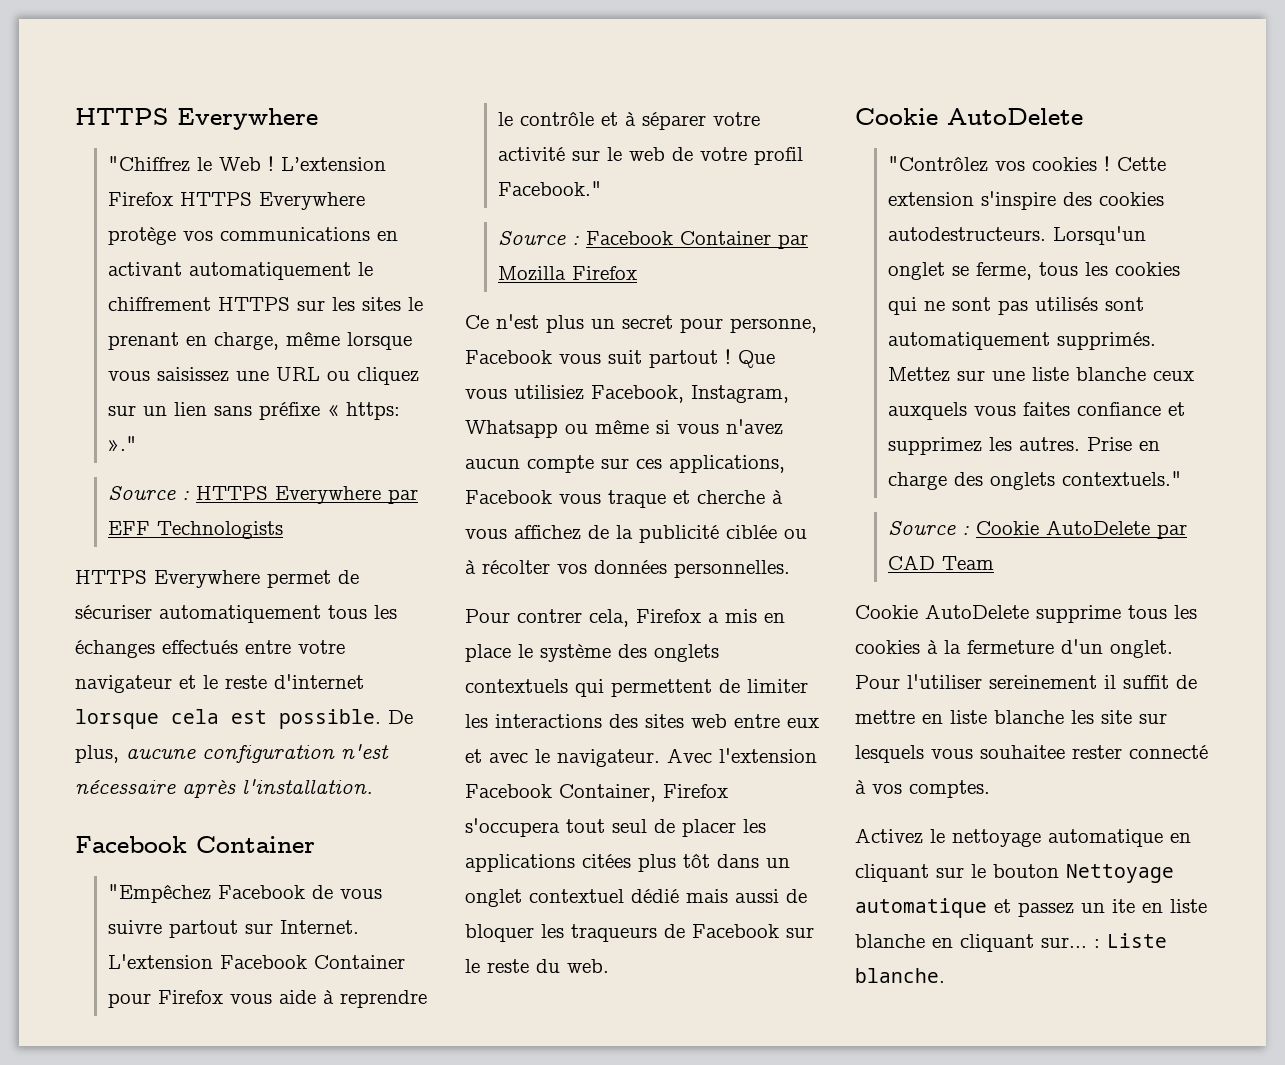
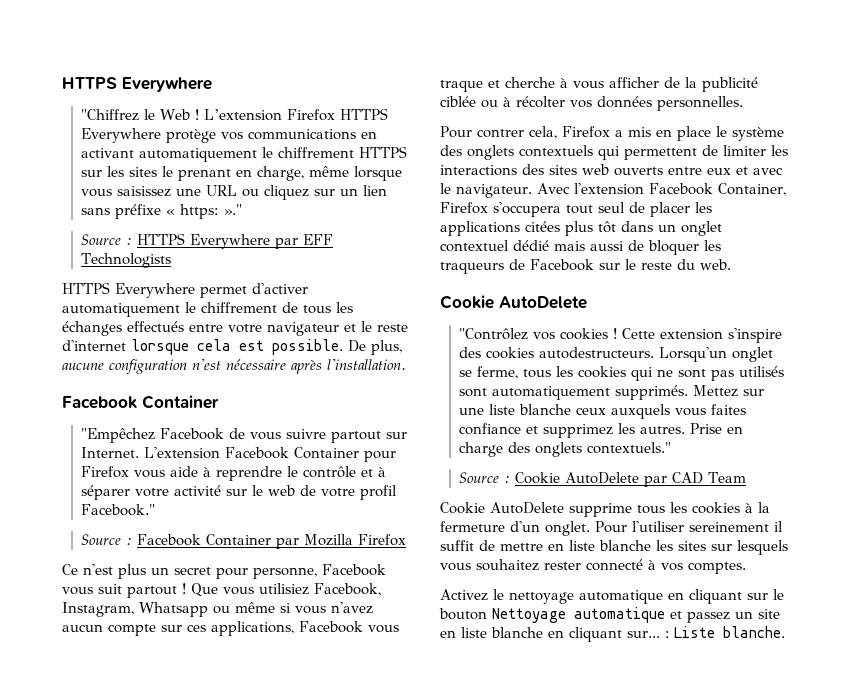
- HTTPS Everywhere permet de sécuriser automatiquement tous les échanges effectués entre votre navigateur et le reste d'internet lorsque cela est possible.
+ HTTPS Everywhere permet d'activer automatiquement le chiffrement de tous les échanges effectués entre votre navigateur et le reste d'internet lorsque cela est possible.
- Que vous utilisiez Facebook, Instagram, Whatsapp ou même si vous n'avez aucun compte sur ces applications, Facebook vous traque et cherche à vous affichez de la publicité ciblée ou à récolter vos données personnelles.
+ Que vous utilisiez Facebook, Instagram, Whatsapp ou même si vous n'avez aucun compte sur ces applications, Facebook vous traque et cherche à vous afficher de la publicité ciblée ou à récolter vos données personnelles.
- Pour contrer cela, Firefox a mis en place le système des onglets contextuels qui permettent de limiter les interactions des sites web entre eux et avec le navigateur.
+ Pour contrer cela, Firefox a mis en place le système des onglets contextuels qui permettent de limiter les interactions des sites web ouverts entre eux et avec le navigateur.
- Pour l'utiliser sereinement il suffit de mettre en liste blanche les site sur lesquels vous souhaitee rester connecté à vos comptes.
+ Pour l'utiliser sereinement il suffit de mettre en liste blanche les sites sur lesquels vous souhaitez rester connecté à vos comptes.
- Activez le nettoyage automatique en cliquant sur le bouton Nettoyage automatique et passez un ite en liste blanche en cliquant sur... : Liste blanche.
+ Activez le nettoyage automatique en cliquant sur le bouton Nettoyage automatique et passez un site en liste blanche en cliquant sur... : Liste blanche.

